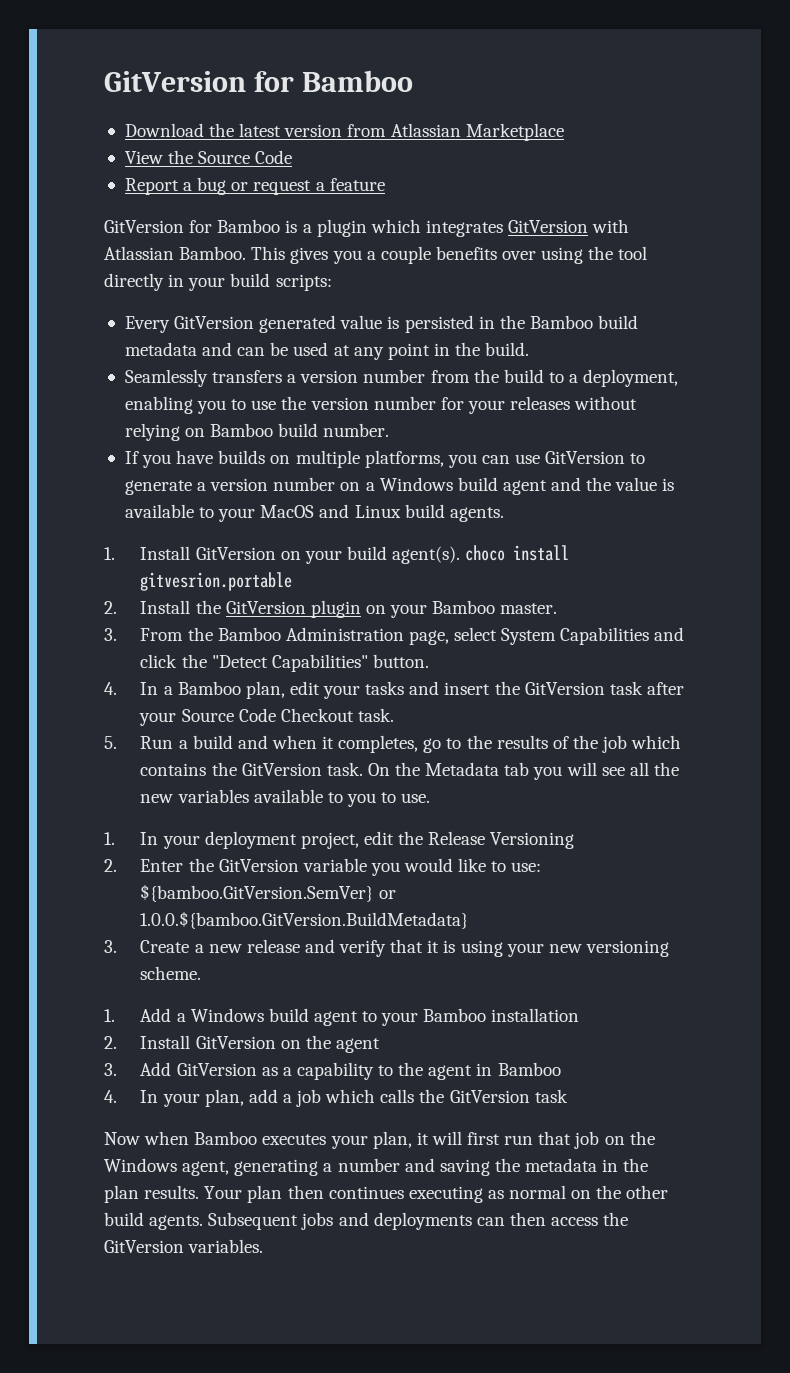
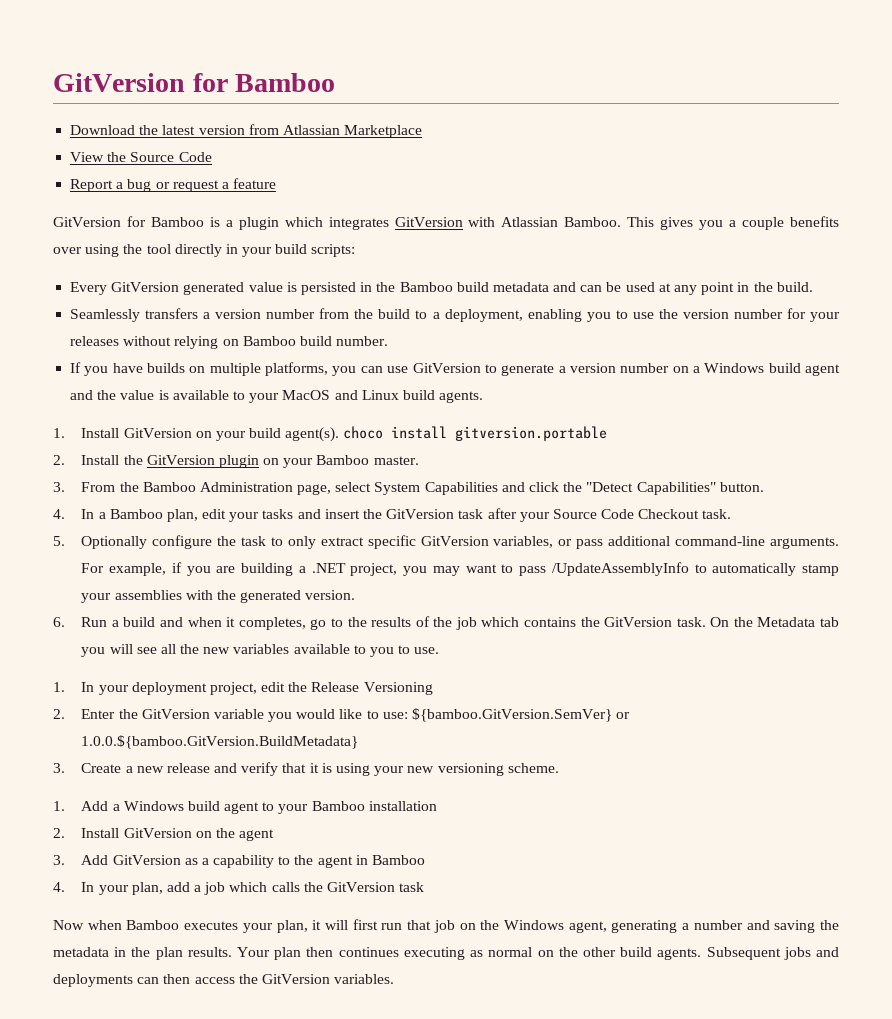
- 1. Install GitVersion on your build agent(s). choco install gitvesrion.portable
+ 1. Install GitVersion on your build agent(s). choco install gitversion.portable
- 5. Run a build and when it completes, go to the results of the job which contains the GitVersion task.
+ 5. Optionally configure the task to only extract specific GitVersion variables, or pass additional command-line arguments. For example, if you are building a .NET project, you may want to pass /UpdateAssemblyInfo to automatically stamp your assemblies with the generated version.
+ 6. Run a build and when it completes, go to the results of the job which contains the GitVersion task.

